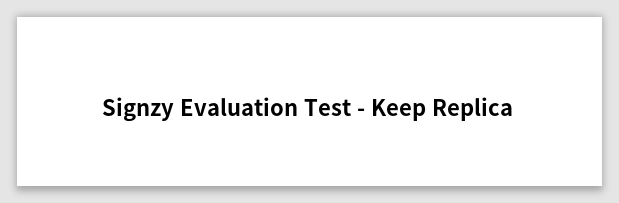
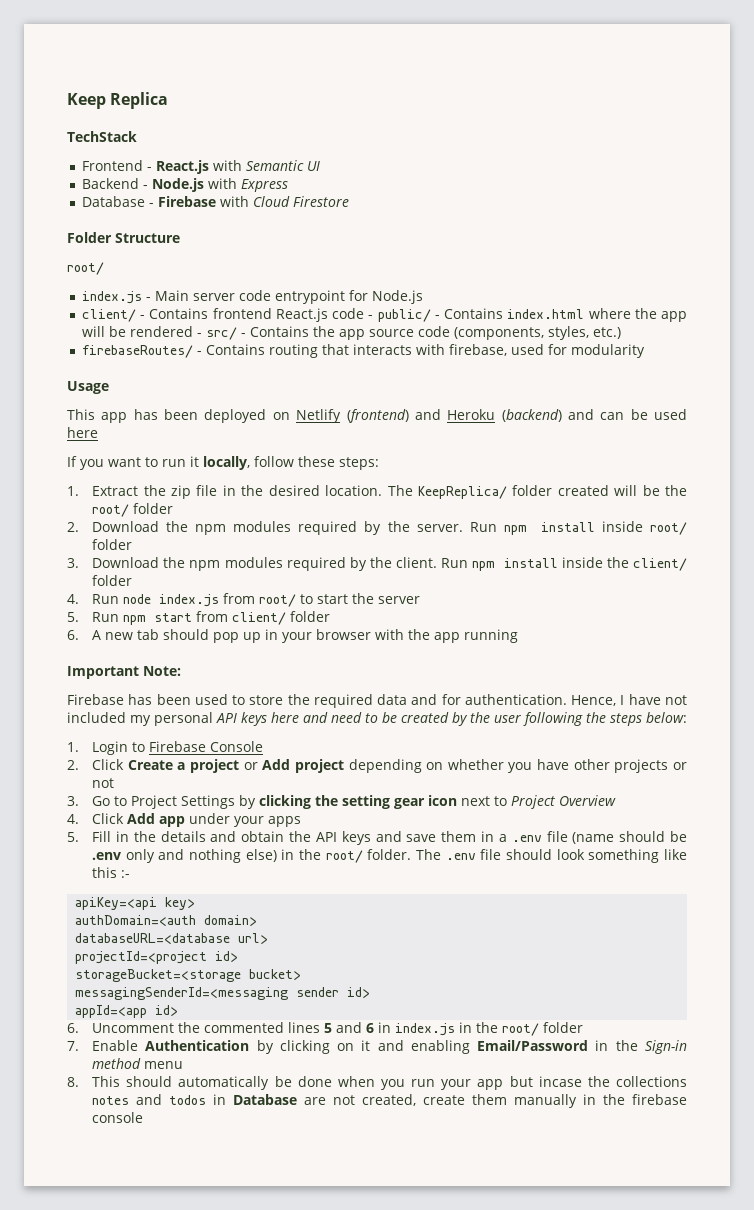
- Signzy Evaluation Test - Keep Replica
+ Keep Replica
+ TechStack
+ Frontend - React.js with Semantic UI
+ Backend - Node.js with Express
+ Database - Firebase with Cloud Firestore
+ Folder Structure
+ root/
+ index.js - Main server code entrypoint for Node.js
+ client/ - Contains frontend React.js code - public/ - Contains index.html where the app will be rendered - src/ - Contains the app source code (components, styles, etc.)
+ firebaseRoutes/ - Contains routing that interacts with firebase, used for modularity
+ Usage
+ This app has been deployed on Netlify (frontend) and Heroku (backend) and can be used here
+ If you want to run it locally, follow these steps:
+ 1. Extract the zip file in the desired location. The KeepReplica/ folder created will be the root/ folder
+ 2. Download the npm modules required by the server. Run npm install inside root/ folder
+ 3. Download the npm modules required by the client. Run npm install inside the client/ folder
+ 4. Run node index.js from root/ to start the server
+ 5. Run npm start from client/ folder
+ 6. A new tab should pop up in your browser with the app running
+ Important Note:
+ Firebase has been used to store the required data and for authentication. Hence, I have not included my personal API keys here and need to be created by the user following the steps below:
+ 1. Login to Firebase Console
+ 2. Click Create a project or Add project depending on whether you have other projects or not
+ 3. Go to Project Settings by clicking the setting gear icon next to Project Overview
+ 4. Click Add app under your apps
+ 5. Fill in the details and obtain the API keys and save them in a .env file (name should be .env only and nothing else) in the root/ folder. The .env file should look something like this :-
+ apiKey=<api key>
+ authDomain=<auth domain>
+ databaseURL=<database url>
+ projectId=<project id>
+ storageBucket=<storage bucket>
+ messagingSenderId=<messaging sender id>
+ appId=<app id>
+ 6. Uncomment the commented lines 5 and 6 in index.js in the root/ folder
+ 7. Enable Authentication by clicking on it and enabling Email/Password in the Sign-in method menu
+ 8. This should automatically be done when you run your app but incase the collections notes and todos in Database are not created, create them manually in the firebase console

